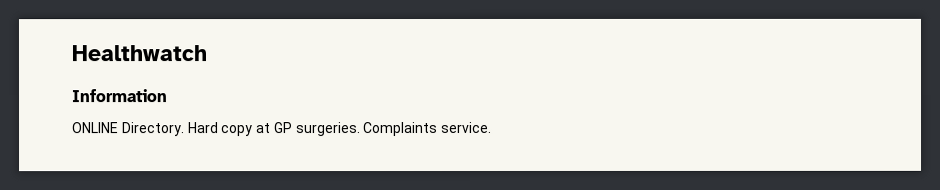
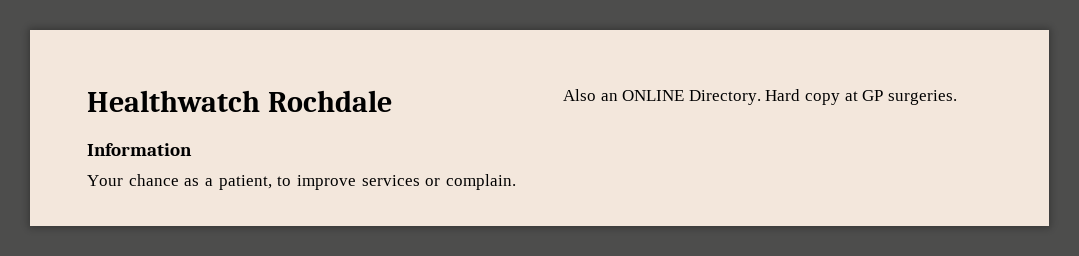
- Healthwatch
+ Healthwatch Rochdale
- ONLINE Directory.
+ Your chance as a patient, to improve services or complain. Also an ONLINE Directory.
- Complaints service.

